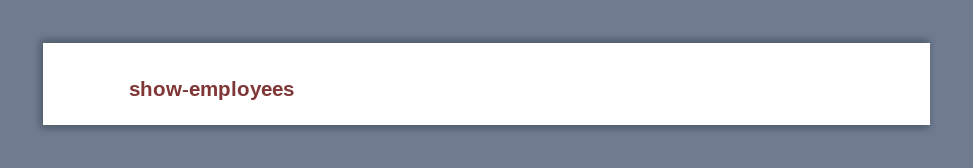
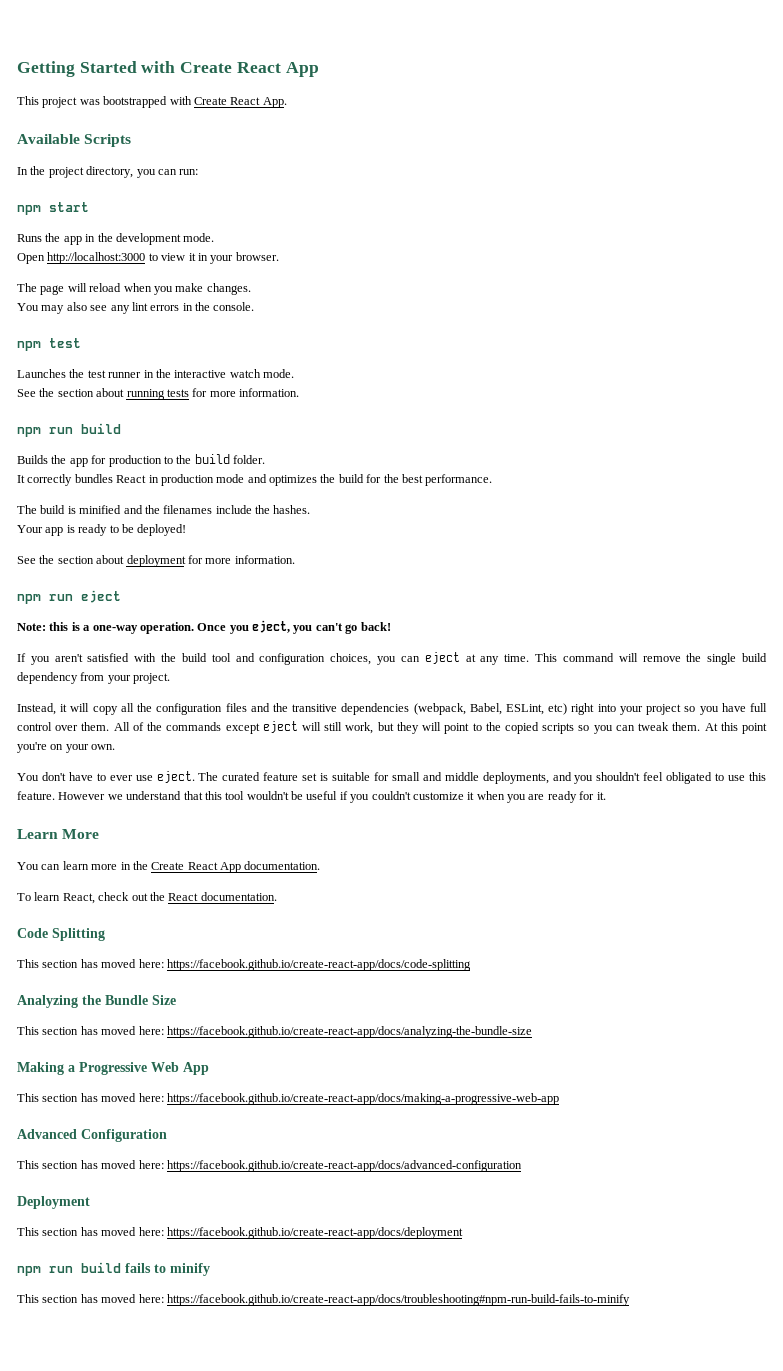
- show-employees
+ Getting Started with Create React App
+ This project was bootstrapped with Create React App.
+ Available Scripts
+ In the project directory, you can run:
+ npm start
+ Runs the app in the development mode.
+ Open http://localhost:3000 to view it in your browser.
+ The page will reload when you make changes.
+ You may also see any lint errors in the console.
+ npm test
+ Launches the test runner in the interactive watch mode.
+ See the section about running tests for more information.
+ npm run build
+ Builds the app for production to the build folder.
+ It correctly bundles React in production mode and optimizes the build for the best performance.
+ The build is minified and the filenames include the hashes.
+ Your app is ready to be deployed!
+ See the section about deployment for more information.
+ npm run eject
+ Note: this is a one-way operation. Once you eject, you can't go back!
+ If you aren't satisfied with the build tool and configuration choices, you can eject at any time. This command will remove the single build dependency from your project.
+ Instead, it will copy all the configuration files and the transitive dependencies (webpack, Babel, ESLint, etc) right into your project so you have full control over them. All of the commands except eject will still work, but they will point to the copied scripts so you can tweak them. At this point you're on your own.
+ You don't have to ever use eject. The curated feature set is suitable for small and middle deployments, and you shouldn't feel obligated to use this feature. However we understand that this tool wouldn't be useful if you couldn't customize it when you are ready for it.
+ Learn More
+ You can learn more in the Create React App documentation.
+ To learn React, check out the React documentation.
+ Code Splitting
+ This section has moved here: https://facebook.github.io/create-react-app/docs/code-splitting
+ Analyzing the Bundle Size
+ This section has moved here: https://facebook.github.io/create-react-app/docs/analyzing-the-bundle-size
+ Making a Progressive Web App
+ This section has moved here: https://facebook.github.io/create-react-app/docs/making-a-progressive-web-app
+ Advanced Configuration
+ This section has moved here: https://facebook.github.io/create-react-app/docs/advanced-configuration
+ Deployment
+ This section has moved here: https://facebook.github.io/create-react-app/docs/deployment
+ npm run build fails to minify
+ This section has moved here: https://facebook.github.io/create-react-app/docs/troubleshooting#npm-run-build-fails-to-minify

